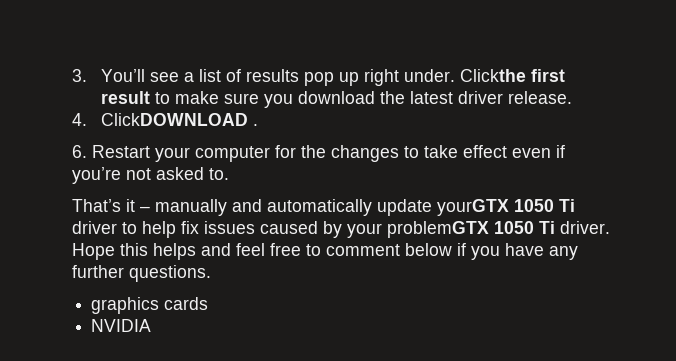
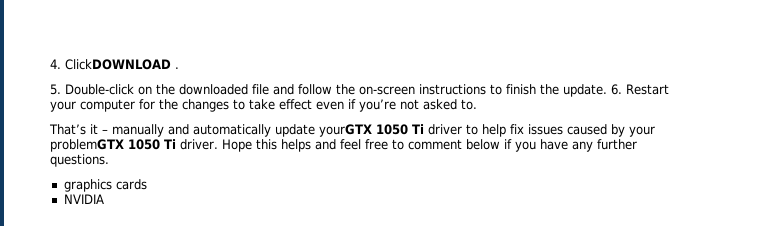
- 3. You’ll see a list of results pop up right under. Clickthe first result to make sure you download the latest driver release.
  4. ClickDOWNLOAD .
- 6. Restart your computer for the changes to take effect even if you’re not asked to.
+ 5. Double-click on the downloaded file and follow the on-screen instructions to finish the update. 6. Restart your computer for the changes to take effect even if you’re not asked to.

